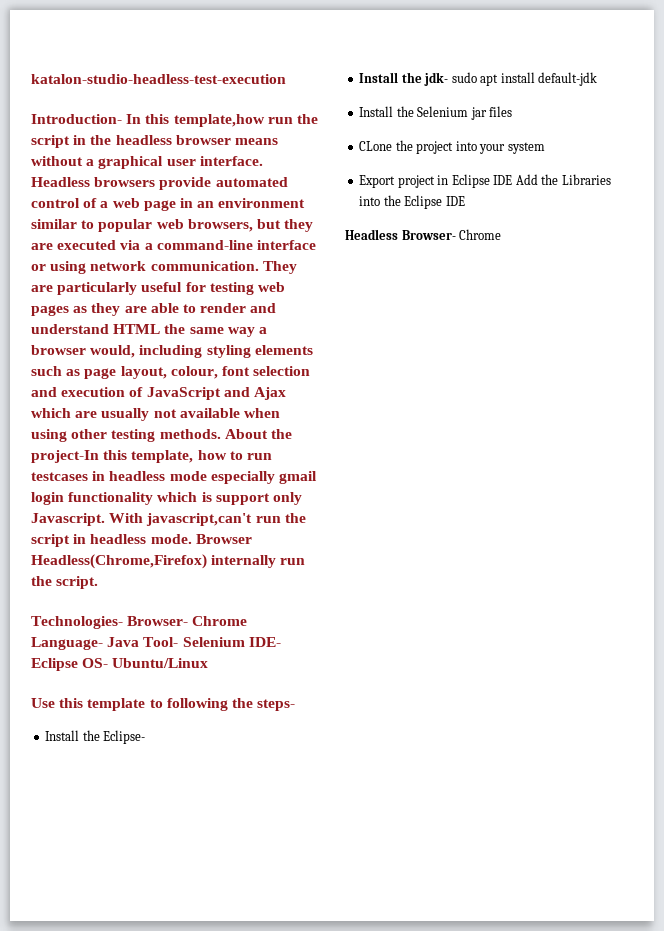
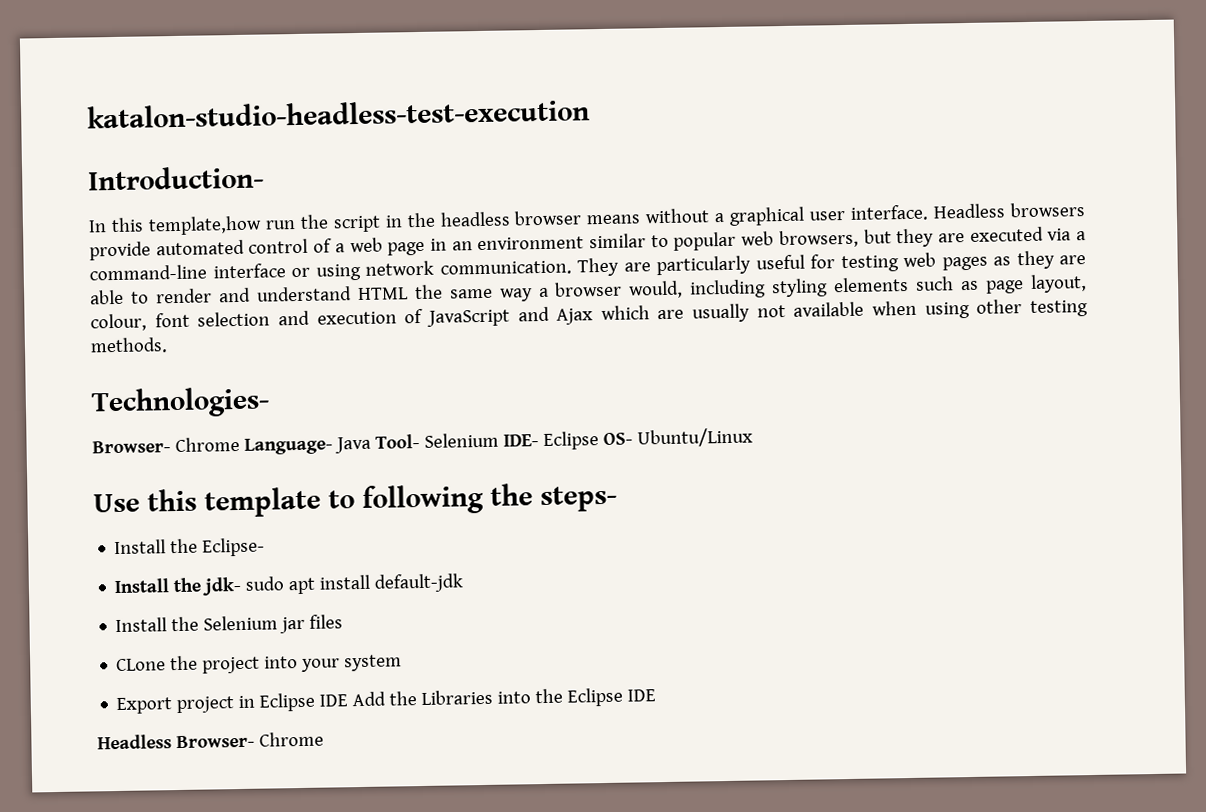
- Introduction- In this template,how run the script in the headless browser means without a graphical user interface.
+ Introduction-
+ In this template,how run the script in the headless browser means without a graphical user interface.
- About the project-In this template, how to run testcases in headless mode especially gmail login functionality which is support only Javascript. With javascript,can't run the script in headless mode. Browser Headless(Chrome,Firefox) internally run the script.
- Technologies- Browser- Chrome Language- Java Tool- Selenium IDE- Eclipse OS- Ubuntu/Linux
+ Technologies-
+ Browser- Chrome Language- Java Tool- Selenium IDE- Eclipse OS- Ubuntu/Linux

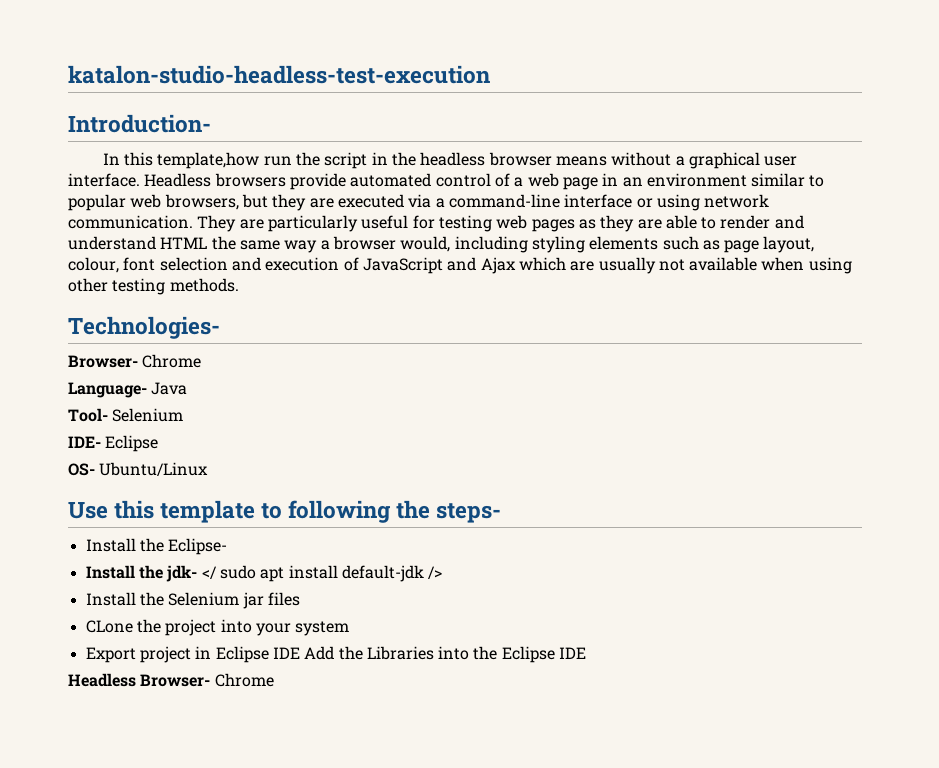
  Technologies-
- Browser- Chrome Language- Java Tool- Selenium IDE- Eclipse OS- Ubuntu/Linux
+ Browser- Chrome
+ Language- Java
+ Tool- Selenium
+ IDE- Eclipse
+ OS- Ubuntu/Linux
- Install the jdk- sudo apt install default-jdk
+ Install the jdk- </ sudo apt install default-jdk />

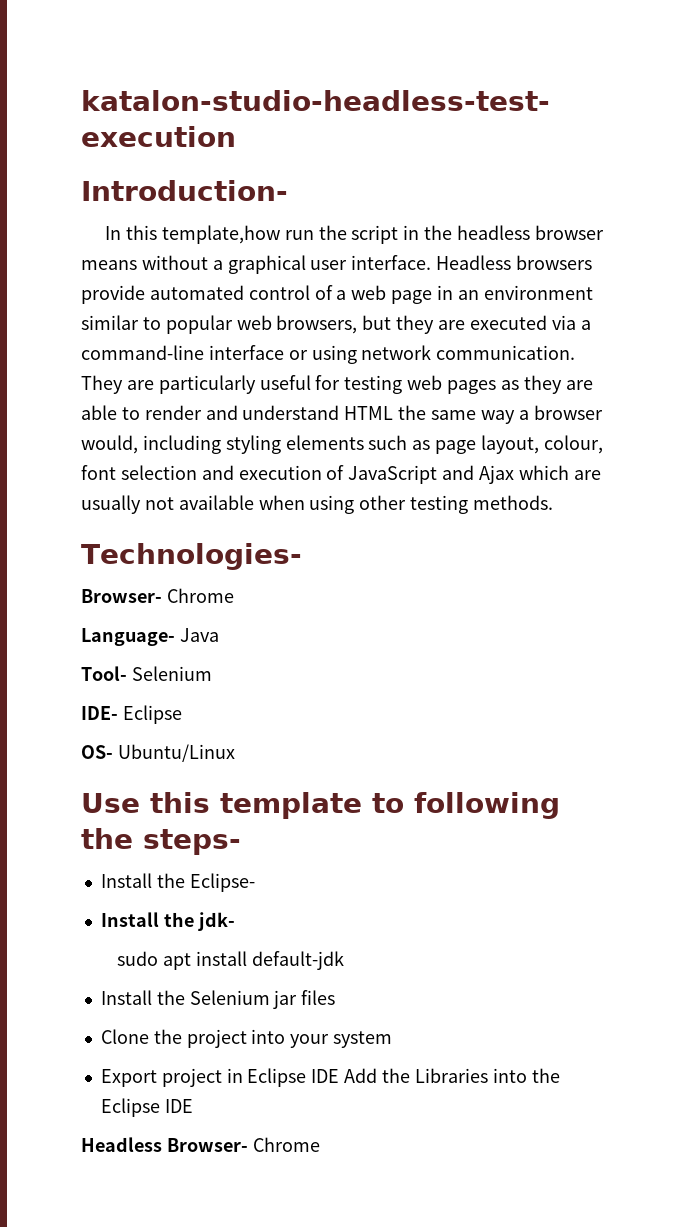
- Install the jdk- </ sudo apt install default-jdk />
+ Install the jdk-
+ sudo apt install default-jdk
- CLone the project into your system
+ Clone the project into your system

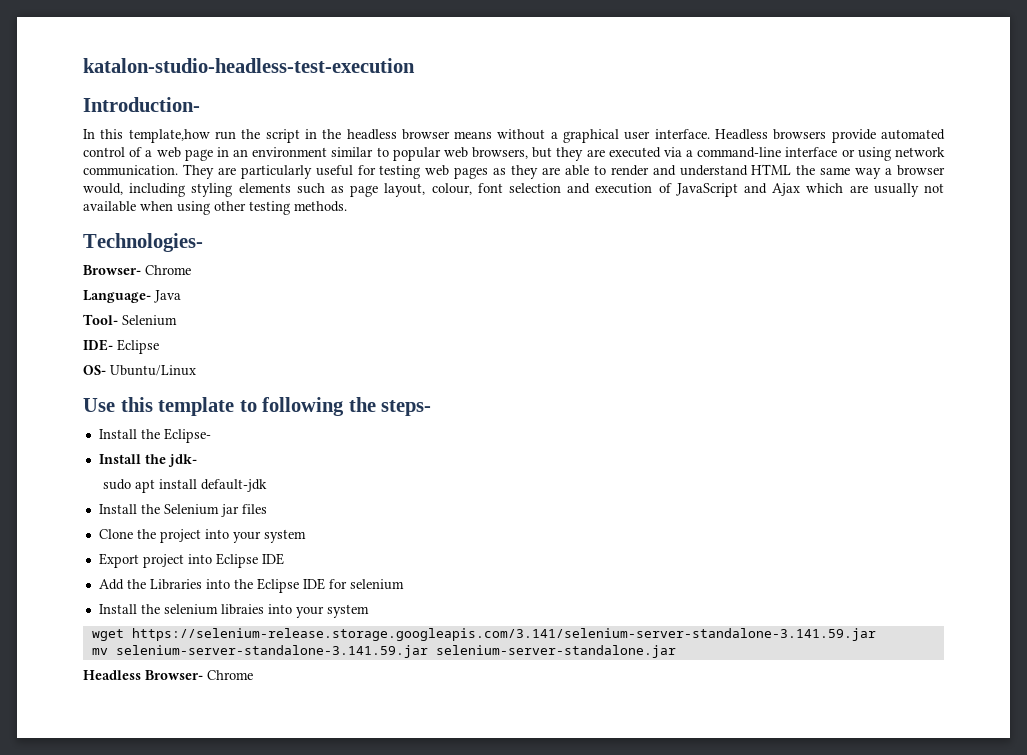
- Export project in Eclipse IDE Add the Libraries into the Eclipse IDE
+ Export project into Eclipse IDE
+ Add the Libraries into the Eclipse IDE for selenium
+ Install the selenium libraies into your system
+ wget https://selenium-release.storage.googleapis.com/3.141/selenium-server-standalone-3.141.59.jar
+ mv selenium-server-standalone-3.141.59.jar selenium-server-standalone.jar

